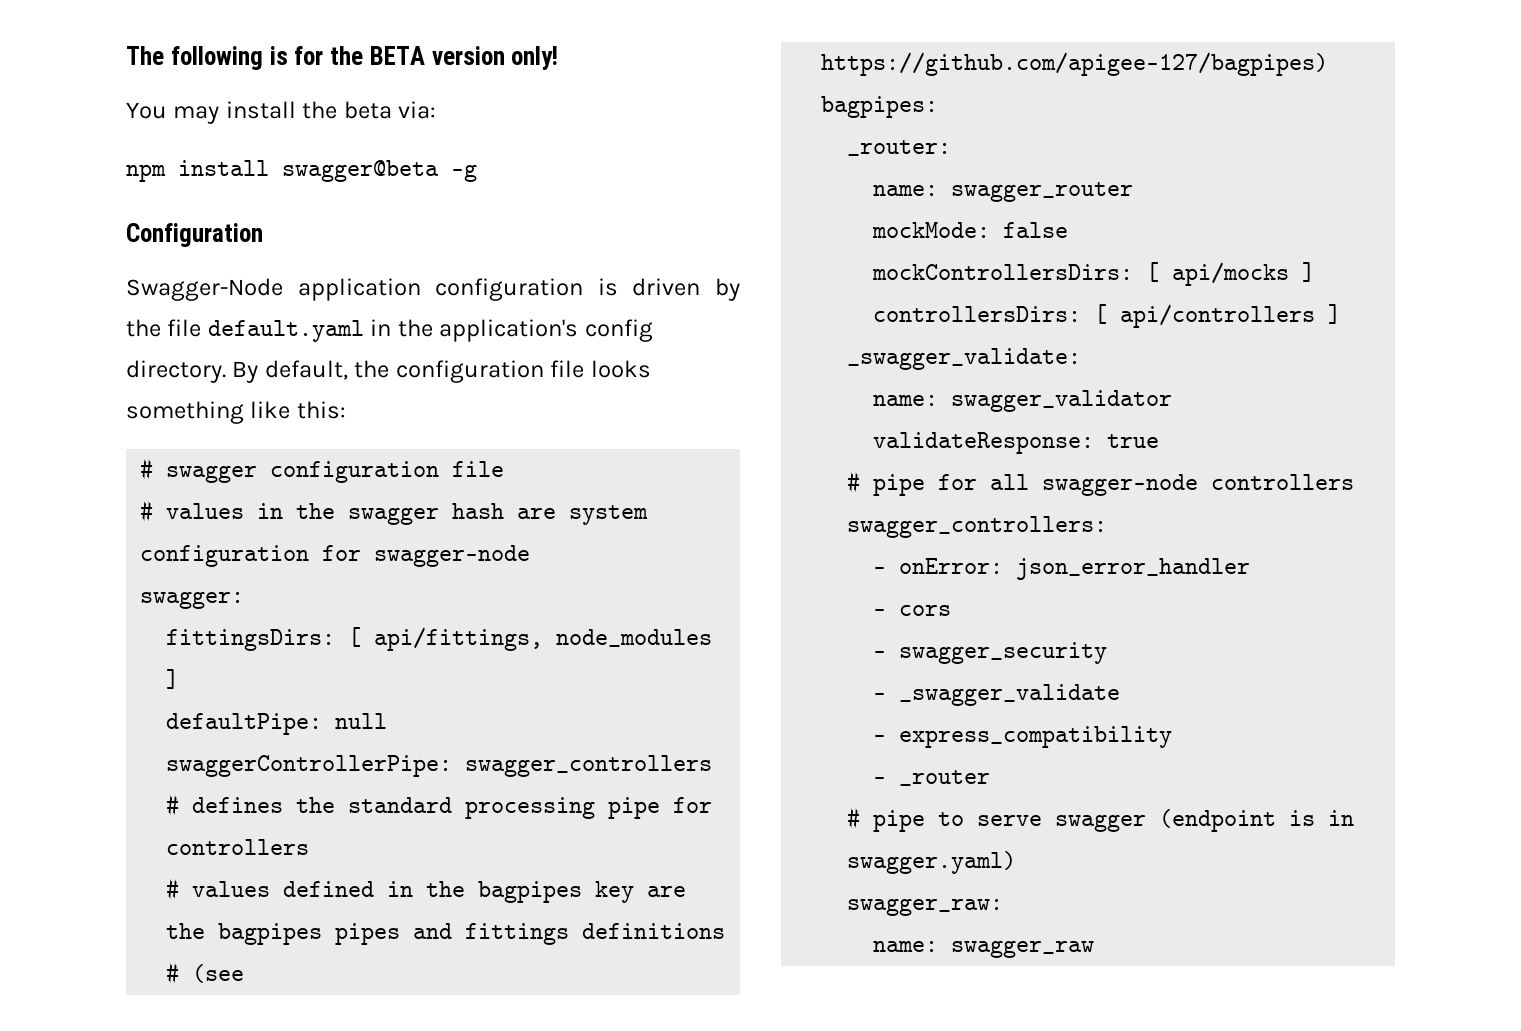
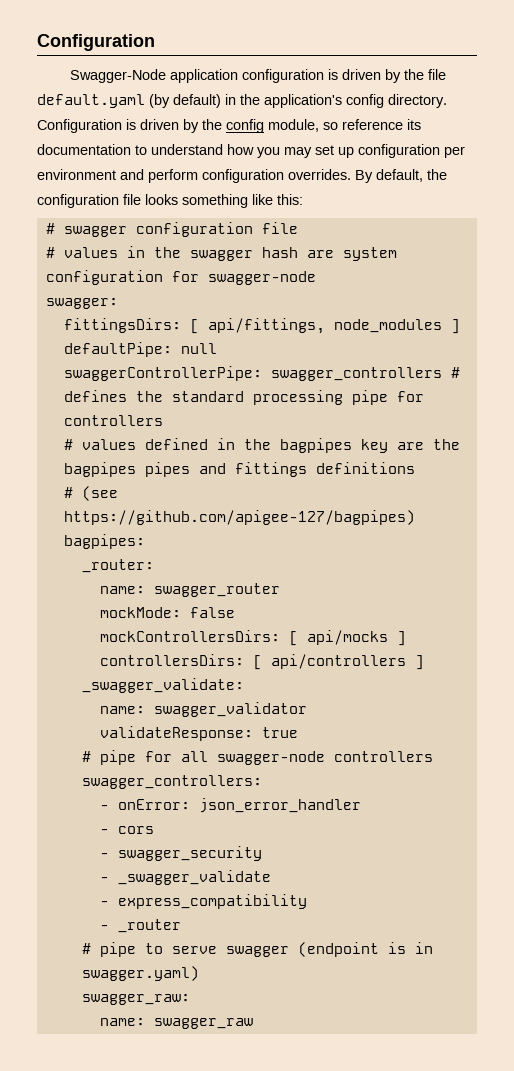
- The following is for the BETA version only!
- You may install the beta via:
- npm install swagger@beta -g
- Swagger-Node application configuration is driven by the file default.yaml in the application's config directory.
+ Swagger-Node application configuration is driven by the file default.yaml (by default) in the application's config directory.
+ Configuration is driven by the config module, so reference its documentation to understand how you may set up configuration per environment and perform configuration overrides.

